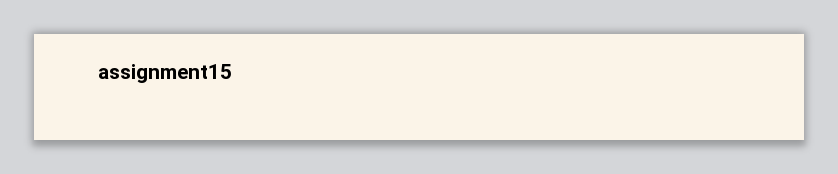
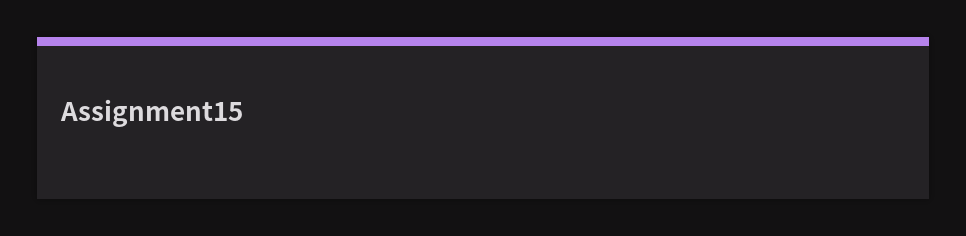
- assignment15
+ Assignment15

